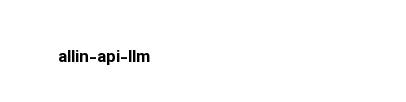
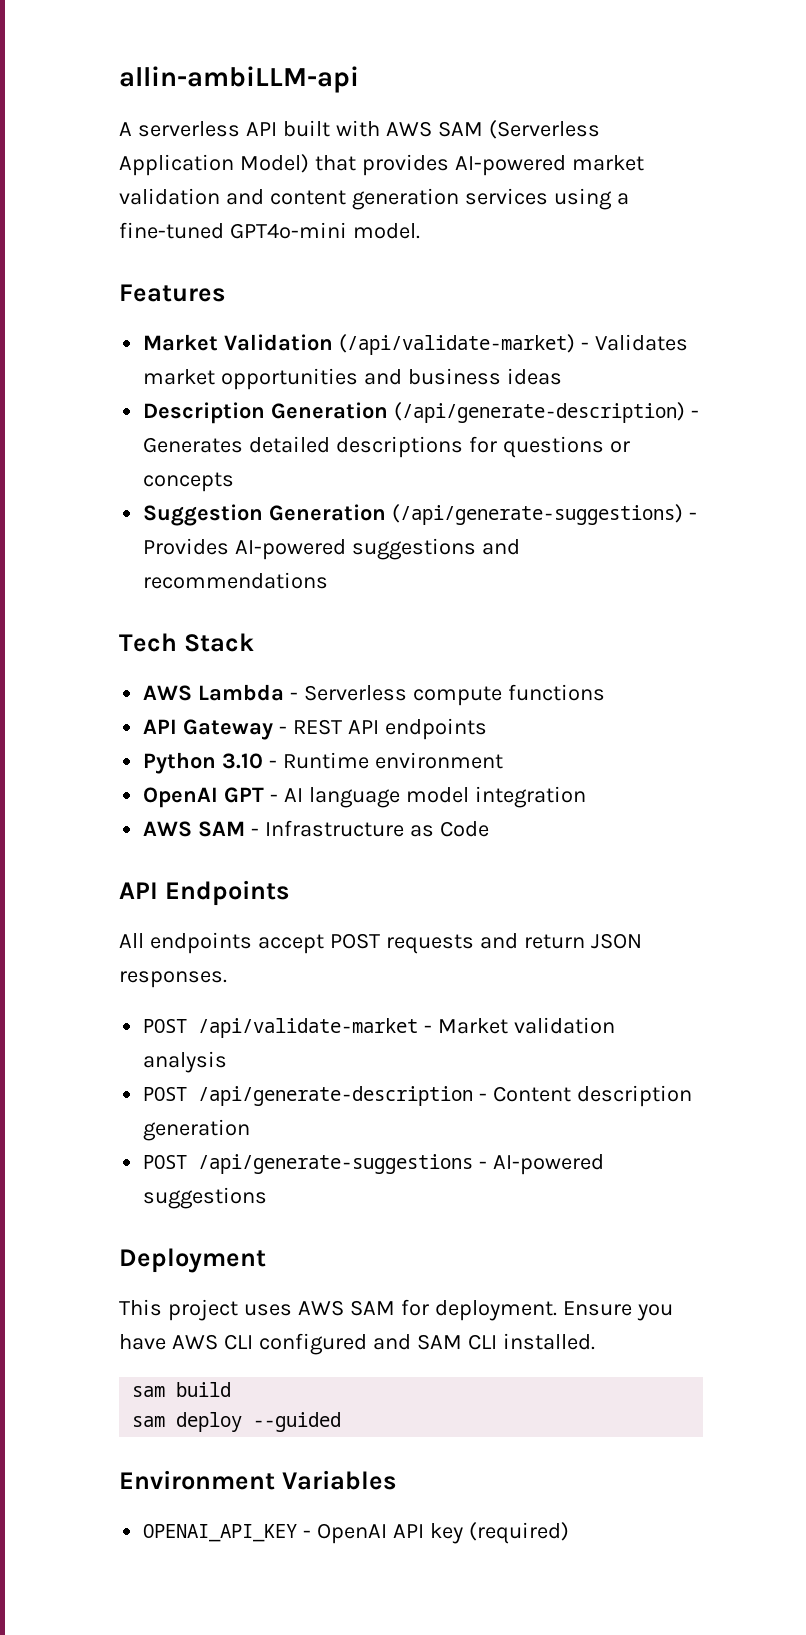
- allin-api-llm
+ allin-ambiLLM-api
+ A serverless API built with AWS SAM (Serverless Application Model) that provides AI-powered market validation and content generation services using a fine-tuned GPT4o-mini model.
+ Features
+ Market Validation (/api/validate-market) - Validates market opportunities and business ideas
+ Description Generation (/api/generate-description) - Generates detailed descriptions for questions or concepts
+ Suggestion Generation (/api/generate-suggestions) - Provides AI-powered suggestions and recommendations
+ Tech Stack
+ AWS Lambda - Serverless compute functions
+ API Gateway - REST API endpoints
+ Python 3.10 - Runtime environment
+ OpenAI GPT - AI language model integration
+ AWS SAM - Infrastructure as Code
+ API Endpoints
+ All endpoints accept POST requests and return JSON responses.
+ POST /api/validate-market - Market validation analysis
+ POST /api/generate-description - Content description generation
+ POST /api/generate-suggestions - AI-powered suggestions
+ Deployment
+ This project uses AWS SAM for deployment. Ensure you have AWS CLI configured and SAM CLI installed.
+ sam build
+ sam deploy --guided
+ Environment Variables
+ OPENAI_API_KEY - OpenAI API key (required)

